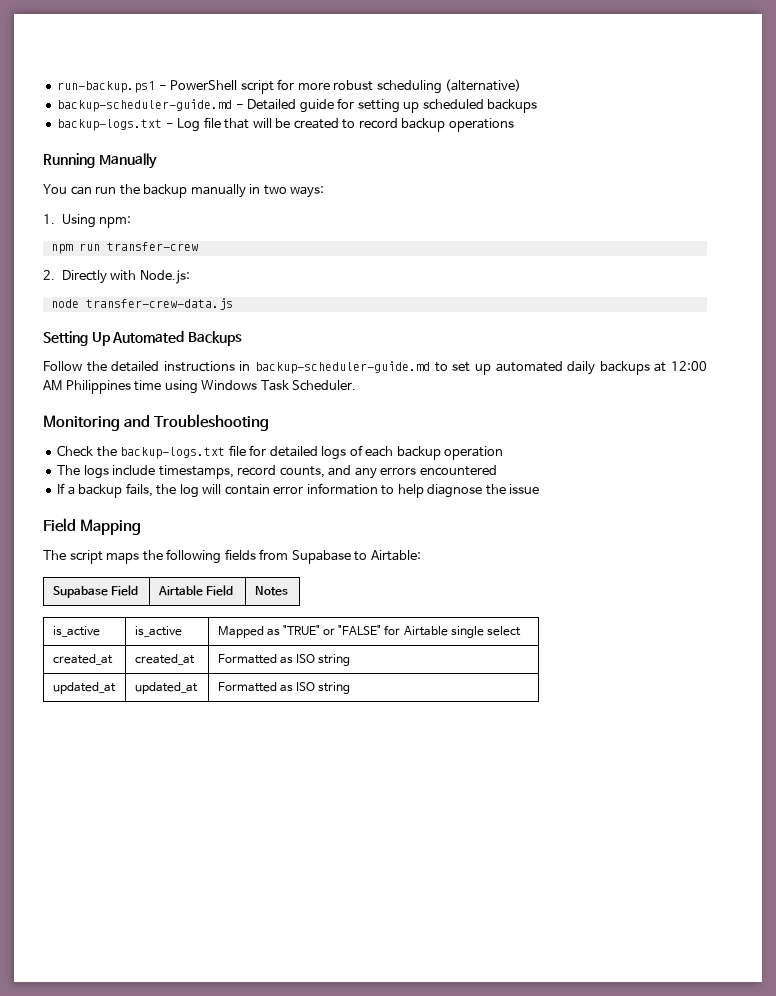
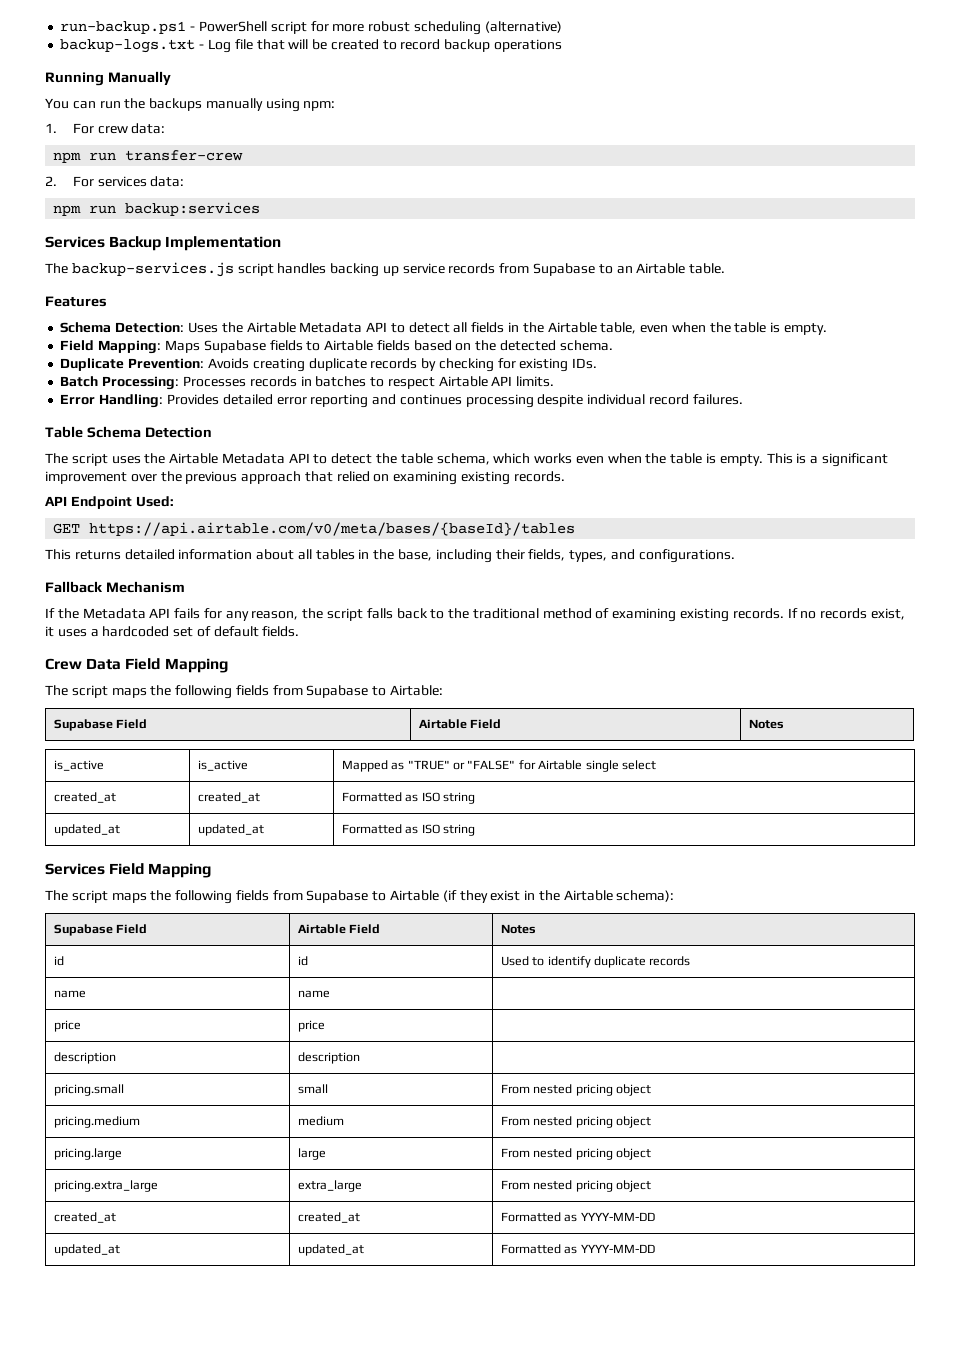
- backup-scheduler-guide.md - Detailed guide for setting up scheduled backups
- You can run the backup manually in two ways:
- 1. Using npm:
+ You can run the backups manually using npm:
+ 1. For crew data:
  npm run transfer-crew
- 2. Directly with Node.js:
- node transfer-crew-data.js
- Setting Up Automated Backups
- Follow the detailed instructions in backup-scheduler-guide.md to set up automated daily backups at 12:00 AM Philippines time using Windows Task Scheduler.
- Monitoring and Troubleshooting
- Check the backup-logs.txt file for detailed logs of each backup operation
- The logs include timestamps, record counts, and any errors encountered
- If a backup fails, the log will contain error information to help diagnose the issue
- Field Mapping
+ 2. For services data:
+ npm run backup:services
+ Services Backup Implementation
+ The backup-services.js script handles backing up service records from Supabase to an Airtable table.
+ Features
+ Schema Detection: Uses the Airtable Metadata API to detect all fields in the Airtable table, even when the table is empty.
+ Field Mapping: Maps Supabase fields to Airtable fields based on the detected schema.
+ Duplicate Prevention: Avoids creating duplicate records by checking for existing IDs.
+ Batch Processing: Processes records in batches to respect Airtable API limits.
+ Error Handling: Provides detailed error reporting and continues processing despite individual record failures.
+ Table Schema Detection
+ The script uses the Airtable Metadata API to detect the table schema, which works even when the table is empty. This is a significant improvement over the previous approach that relied on examining existing records.
+ API Endpoint Used:
+ GET https://api.airtable.com/v0/meta/bases/{baseId}/tables
+ This returns detailed information about all tables in the base, including their fields, types, and configurations.
+ Fallback Mechanism
+ If the Metadata API fails for any reason, the script falls back to the traditional method of examining existing records. If no records exist, it uses a hardcoded set of default fields.
+ Crew Data Field Mapping
+ Services Field Mapping
+ The script maps the following fields from Supabase to Airtable (if they exist in the Airtable schema):
+ Supabase Field | Airtable Field | Notes
+ id | id | Used to identify duplicate records
+ name | name |
+ price | price |
+ description | description |
+ pricing.small | small | From nested pricing object
+ pricing.medium | medium | From nested pricing object
+ pricing.large | large | From nested pricing object
+ pricing.extra_large | extra_large | From nested pricing object
+ created_at | created_at | Formatted as YYYY-MM-DD
+ updated_at | updated_at | Formatted as YYYY-MM-DD

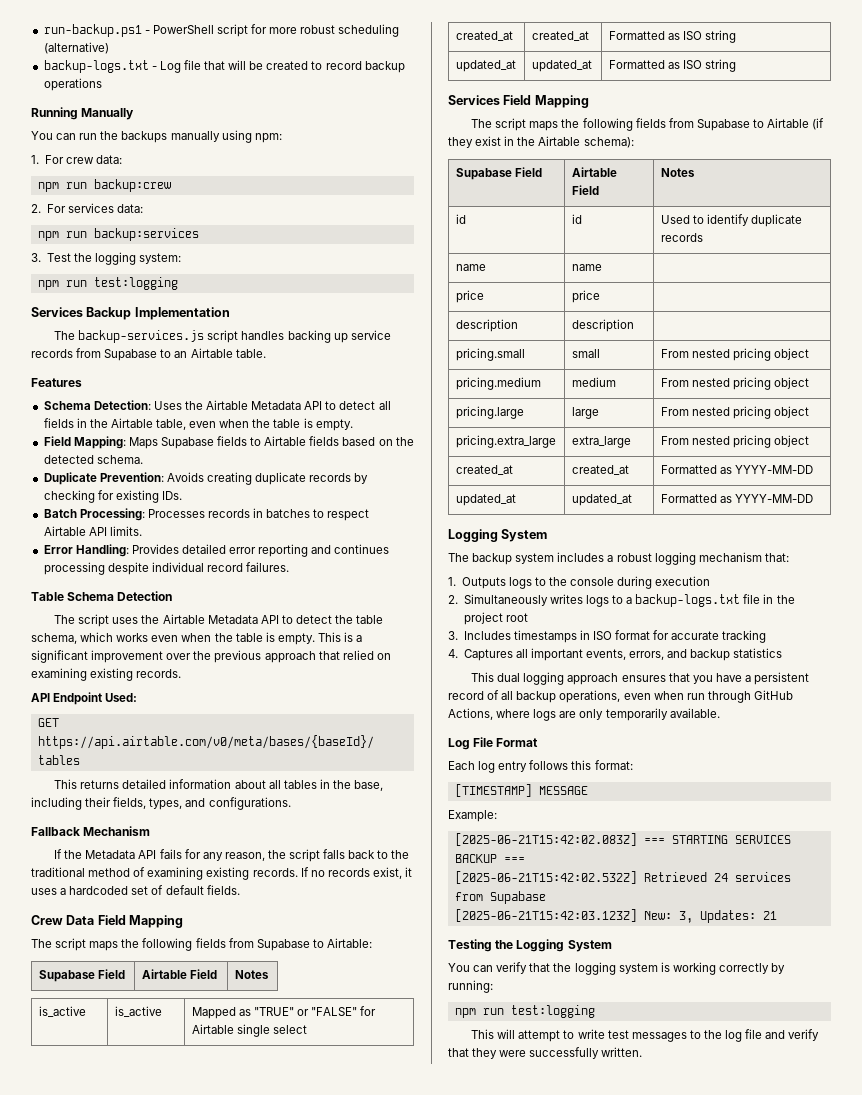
- npm run transfer-crew
+ npm run backup:crew
+ 3. Test the logging system:
+ npm run test:logging
  updated_at | updated_at | Formatted as YYYY-MM-DD
+ Logging System
+ The backup system includes a robust logging mechanism that:
+ 1. Outputs logs to the console during execution
+ 2. Simultaneously writes logs to a backup-logs.txt file in the project root
+ 3. Includes timestamps in ISO format for accurate tracking
+ 4. Captures all important events, errors, and backup statistics
+ This dual logging approach ensures that you have a persistent record of all backup operations, even when run through GitHub Actions, where logs are only temporarily available.
+ Log File Format
+ Each log entry follows this format:
+ [TIMESTAMP] MESSAGE
+ Example:
+ [2025-06-21T15:42:02.083Z] === STARTING SERVICES BACKUP ===
+ [2025-06-21T15:42:02.532Z] Retrieved 24 services from Supabase
+ [2025-06-21T15:42:03.123Z] New: 3, Updates: 21
+ Testing the Logging System
+ You can verify that the logging system is working correctly by running:
+ npm run test:logging
+ This will attempt to write test messages to the log file and verify that they were successfully written.

